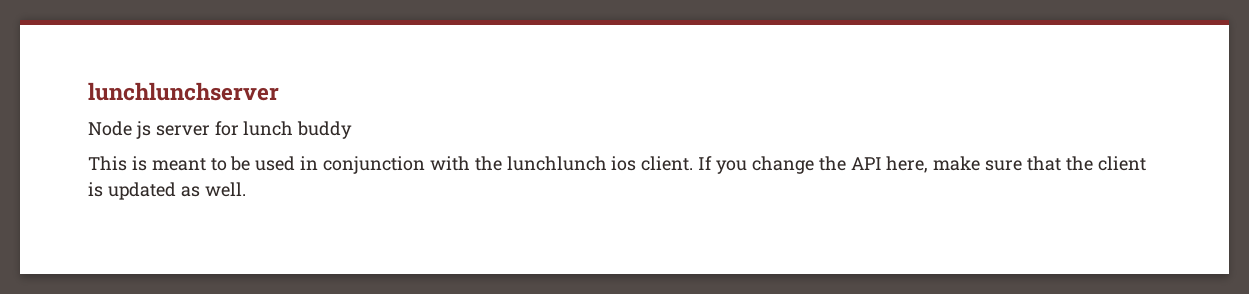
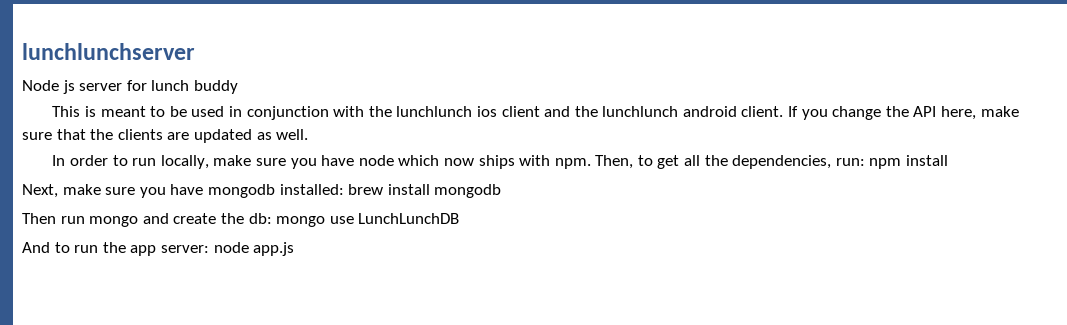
- This is meant to be used in conjunction with the lunchlunch ios client.
+ This is meant to be used in conjunction with the lunchlunch ios client and the lunchlunch android client.
- If you change the API here, make sure that the client is updated as well.
+ If you change the API here, make sure that the clients are updated as well.
+ In order to run locally, make sure you have node which now ships with npm. Then, to get all the dependencies, run: npm install
+ Next, make sure you have mongodb installed: brew install mongodb
+ Then run mongo and create the db: mongo use LunchLunchDB
+ And to run the app server: node app.js

